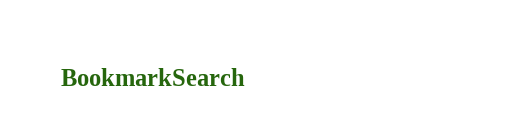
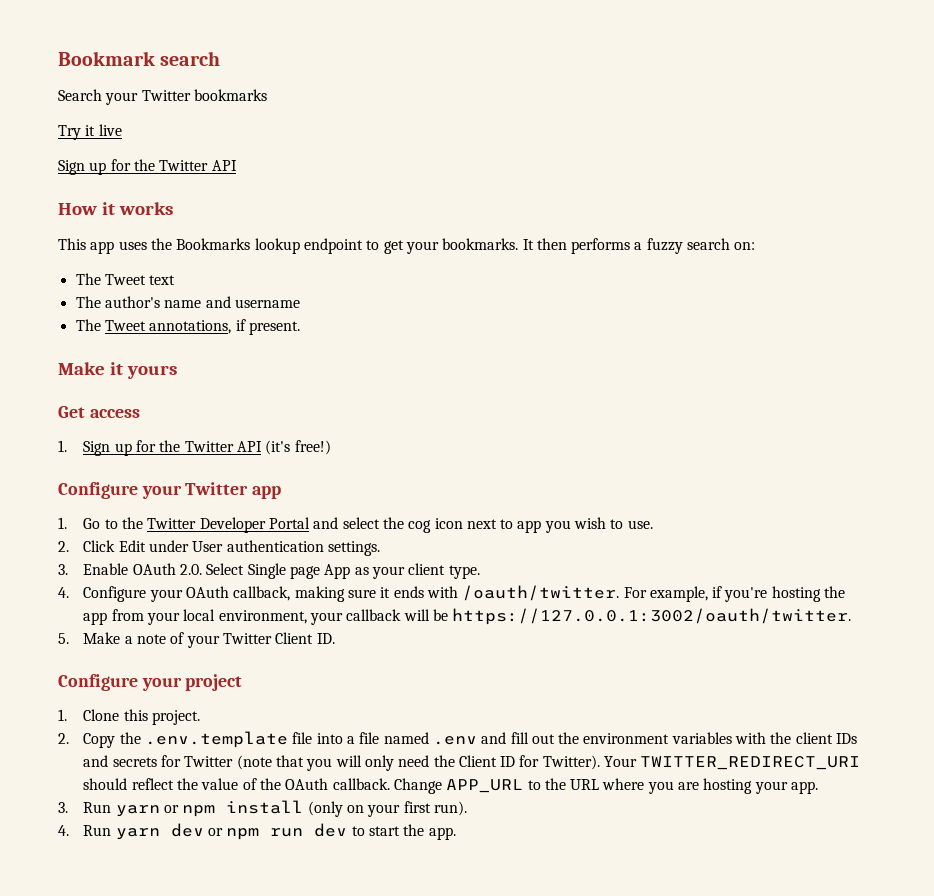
- BookmarkSearch
+ Bookmark search
+ Search your Twitter bookmarks
+ Try it live
+ Sign up for the Twitter API
+ How it works
+ This app uses the Bookmarks lookup endpoint to get your bookmarks. It then performs a fuzzy search on:
+ The Tweet text
+ The author's name and username
+ The Tweet annotations, if present.
+ Make it yours
+ Get access
+ 1. Sign up for the Twitter API (it's free!)
+ Configure your Twitter app
+ 1. Go to the Twitter Developer Portal and select the cog icon next to app you wish to use.
+ 2. Click Edit under User authentication settings.
+ 3. Enable OAuth 2.0. Select Single page App as your client type.
+ 4. Configure your OAuth callback, making sure it ends with /oauth/twitter. For example, if you're hosting the app from your local environment, your callback will be https://127.0.0.1:3002/oauth/twitter.
+ 5. Make a note of your Twitter Client ID.
+ Configure your project
+ 1. Clone this project.
+ 2. Copy the .env.template file into a file named .env and fill out the environment variables with the client IDs and secrets for Twitter (note that you will only need the Client ID for Twitter). Your TWITTER_REDIRECT_URI should reflect the value of the OAuth callback. Change APP_URL to the URL where you are hosting your app.
+ 3. Run yarn or npm install (only on your first run).
+ 4. Run yarn dev or npm run dev to start the app.

